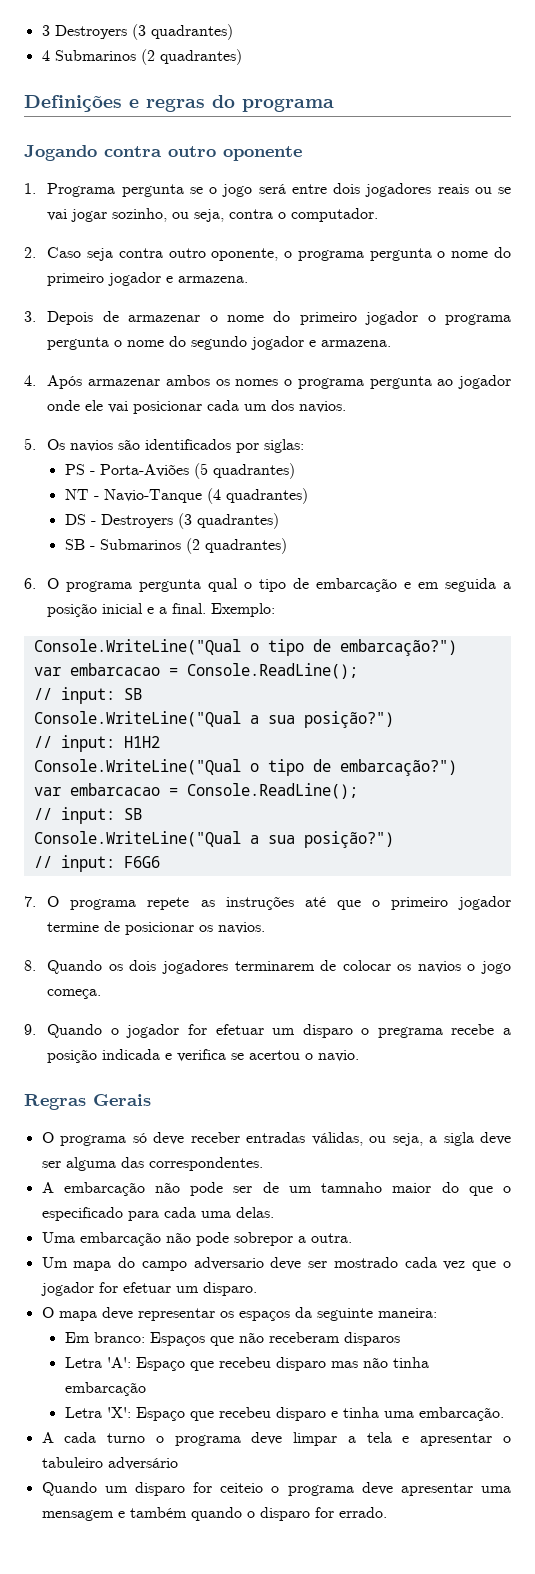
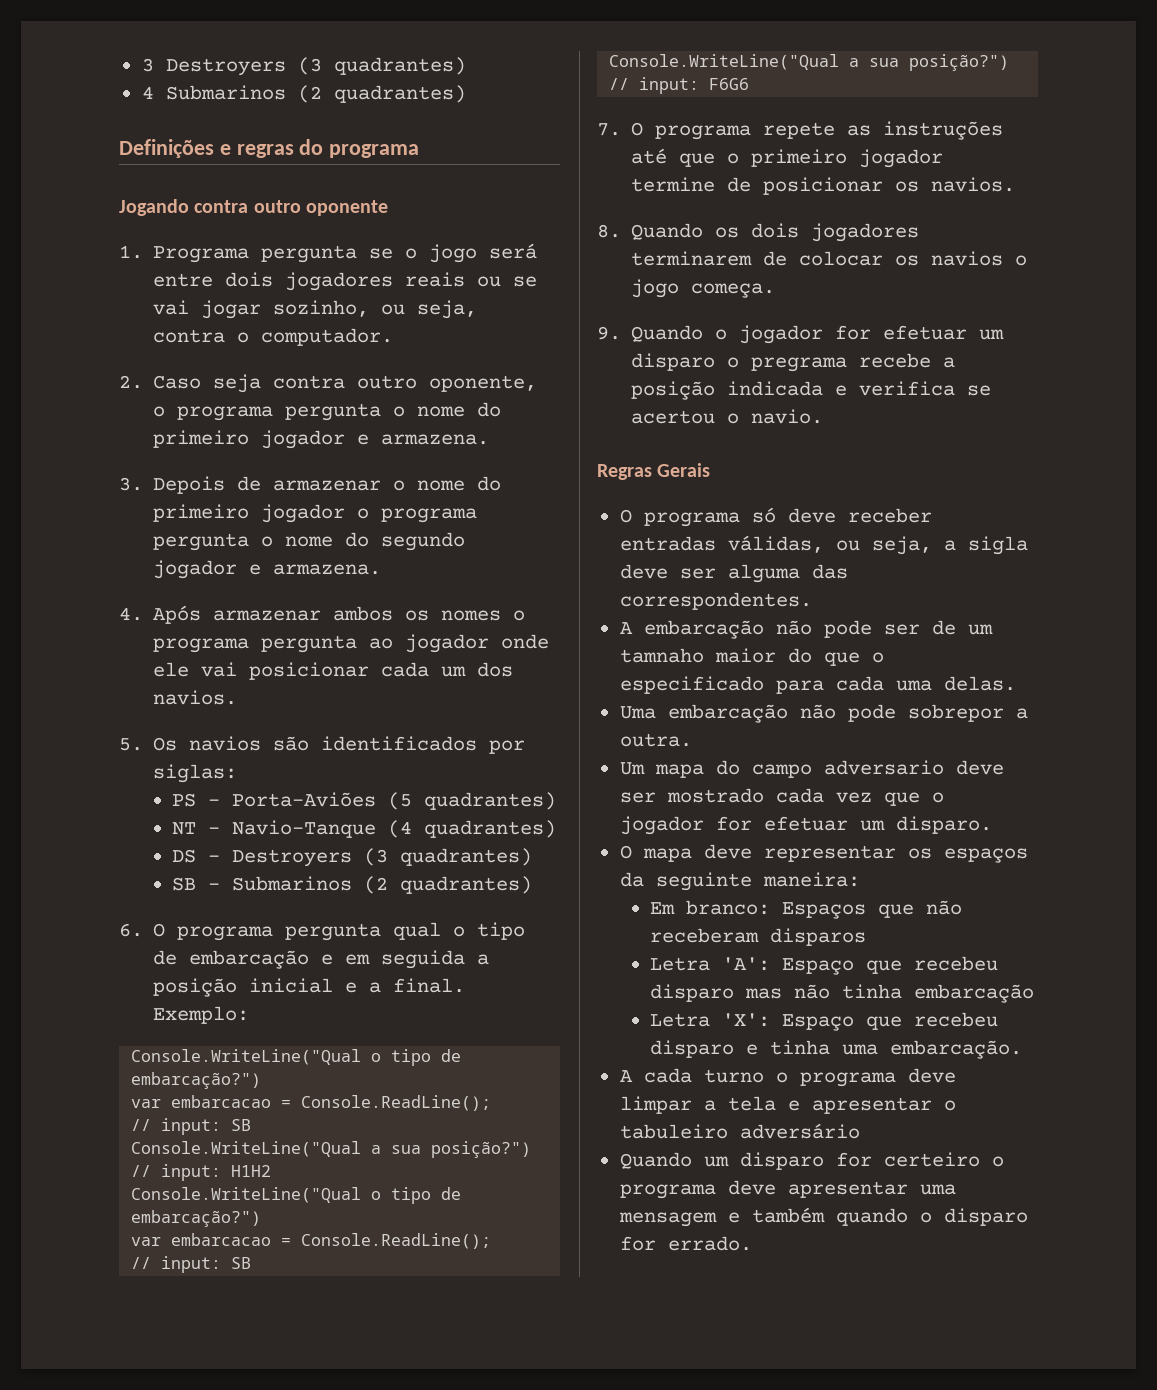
- Quando um disparo for ceiteio o programa deve apresentar uma mensagem e também quando o disparo for errado.
+ Quando um disparo for certeiro o programa deve apresentar uma mensagem e também quando o disparo for errado.

